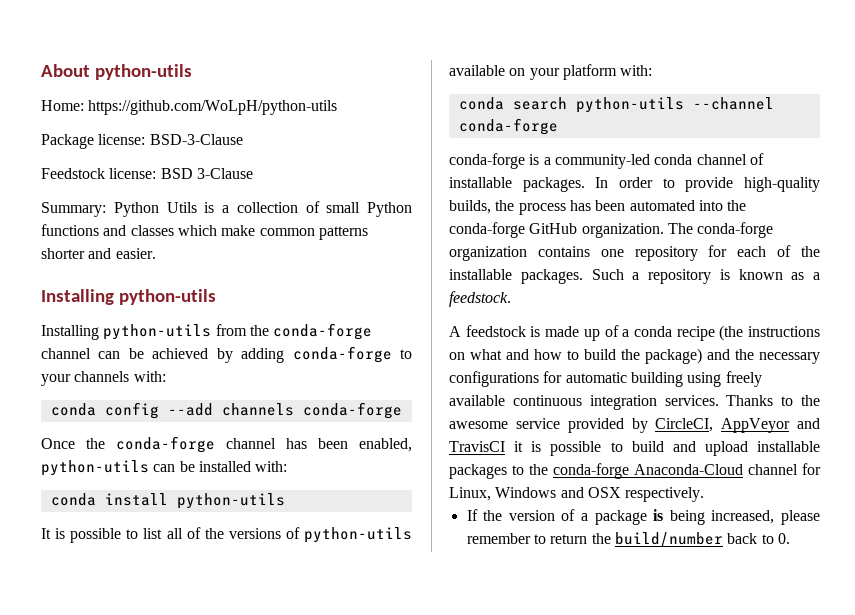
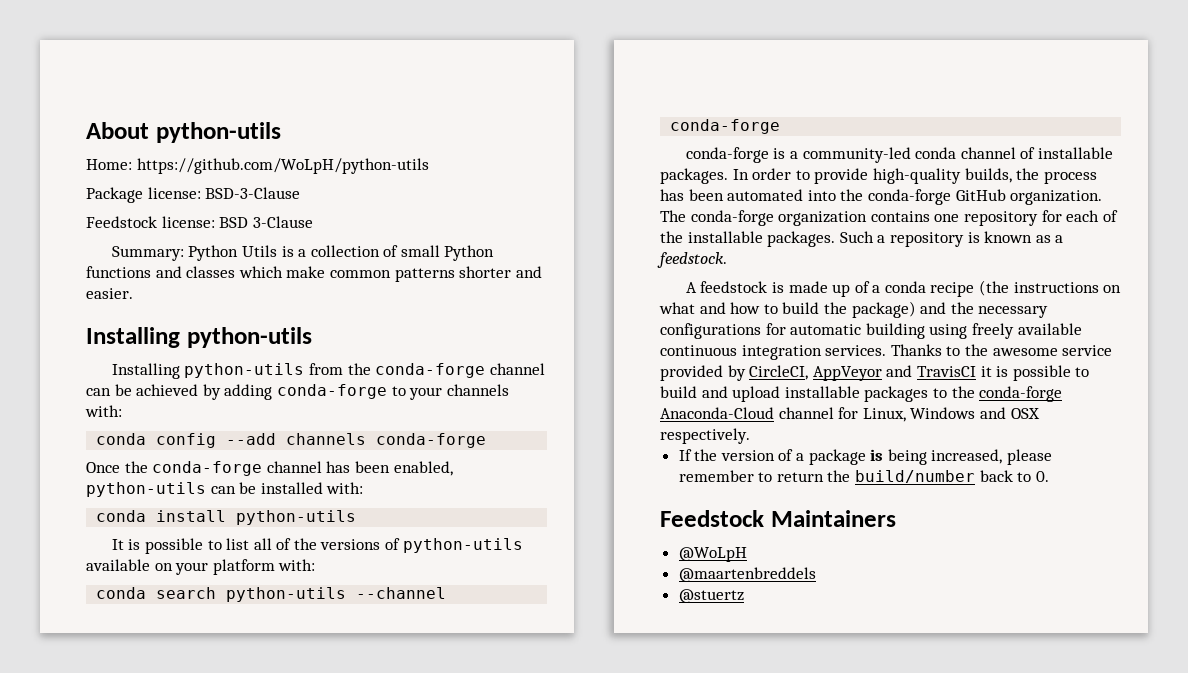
+ Feedstock Maintainers
+ @WoLpH
+ @maartenbreddels
+ @stuertz

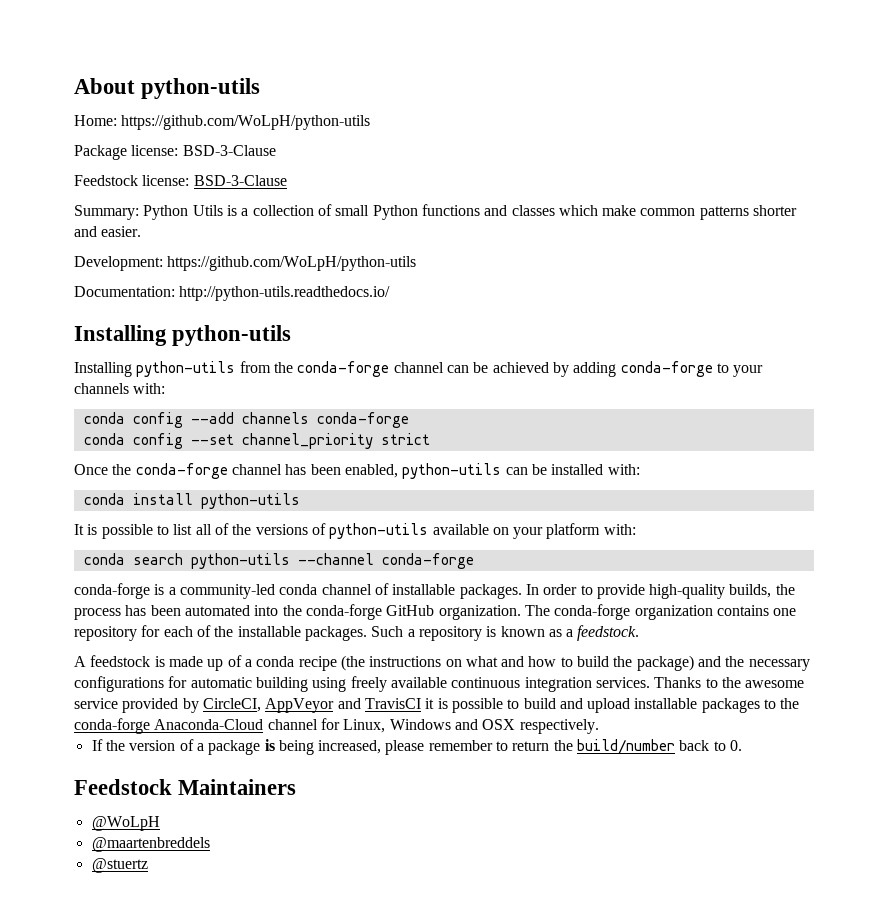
- Feedstock license: BSD 3-Clause
+ Feedstock license: BSD-3-Clause
+ Development: https://github.com/WoLpH/python-utils
+ Documentation: http://python-utils.readthedocs.io/
+ conda config --set channel_priority strict

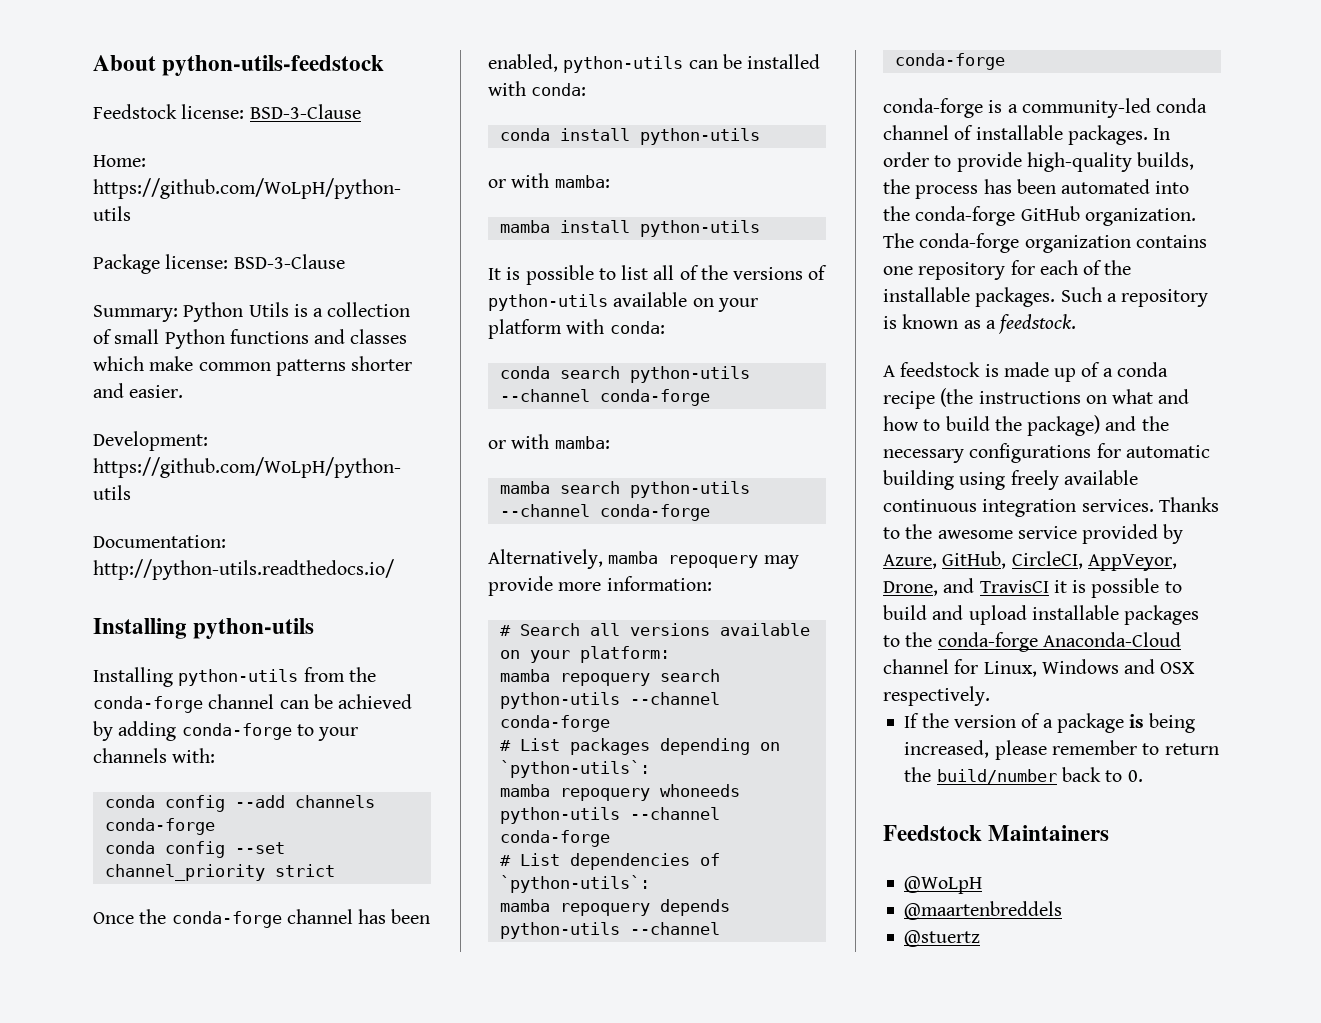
- About python-utils
+ About python-utils-feedstock
+ Feedstock license: BSD-3-Clause
- Feedstock license: BSD-3-Clause
- Once the conda-forge channel has been enabled, python-utils can be installed with:
+ Once the conda-forge channel has been enabled, python-utils can be installed with conda:
  conda install python-utils
+ or with mamba:
+ mamba install python-utils
- It is possible to list all of the versions of python-utils available on your platform with:
+ It is possible to list all of the versions of python-utils available on your platform with conda:
  conda search python-utils --channel conda-forge
+ or with mamba:
+ mamba search python-utils --channel conda-forge
+ Alternatively, mamba repoquery may provide more information:
+ # Search all versions available on your platform:
+ mamba repoquery search python-utils --channel conda-forge
+ # List packages depending on `python-utils`:
+ mamba repoquery whoneeds python-utils --channel conda-forge
+ # List dependencies of `python-utils`:
+ mamba repoquery depends python-utils --channel conda-forge
- Thanks to the awesome service provided by CircleCI, AppVeyor and TravisCI it is possible to build and upload installable packages to the conda-forge Anaconda-Cloud channel for Linux, Windows and OSX respectively.
+ Thanks to the awesome service provided by Azure, GitHub, CircleCI, AppVeyor, Drone, and TravisCI it is possible to build and upload installable packages to the conda-forge Anaconda-Cloud channel for Linux, Windows and OSX respectively.

